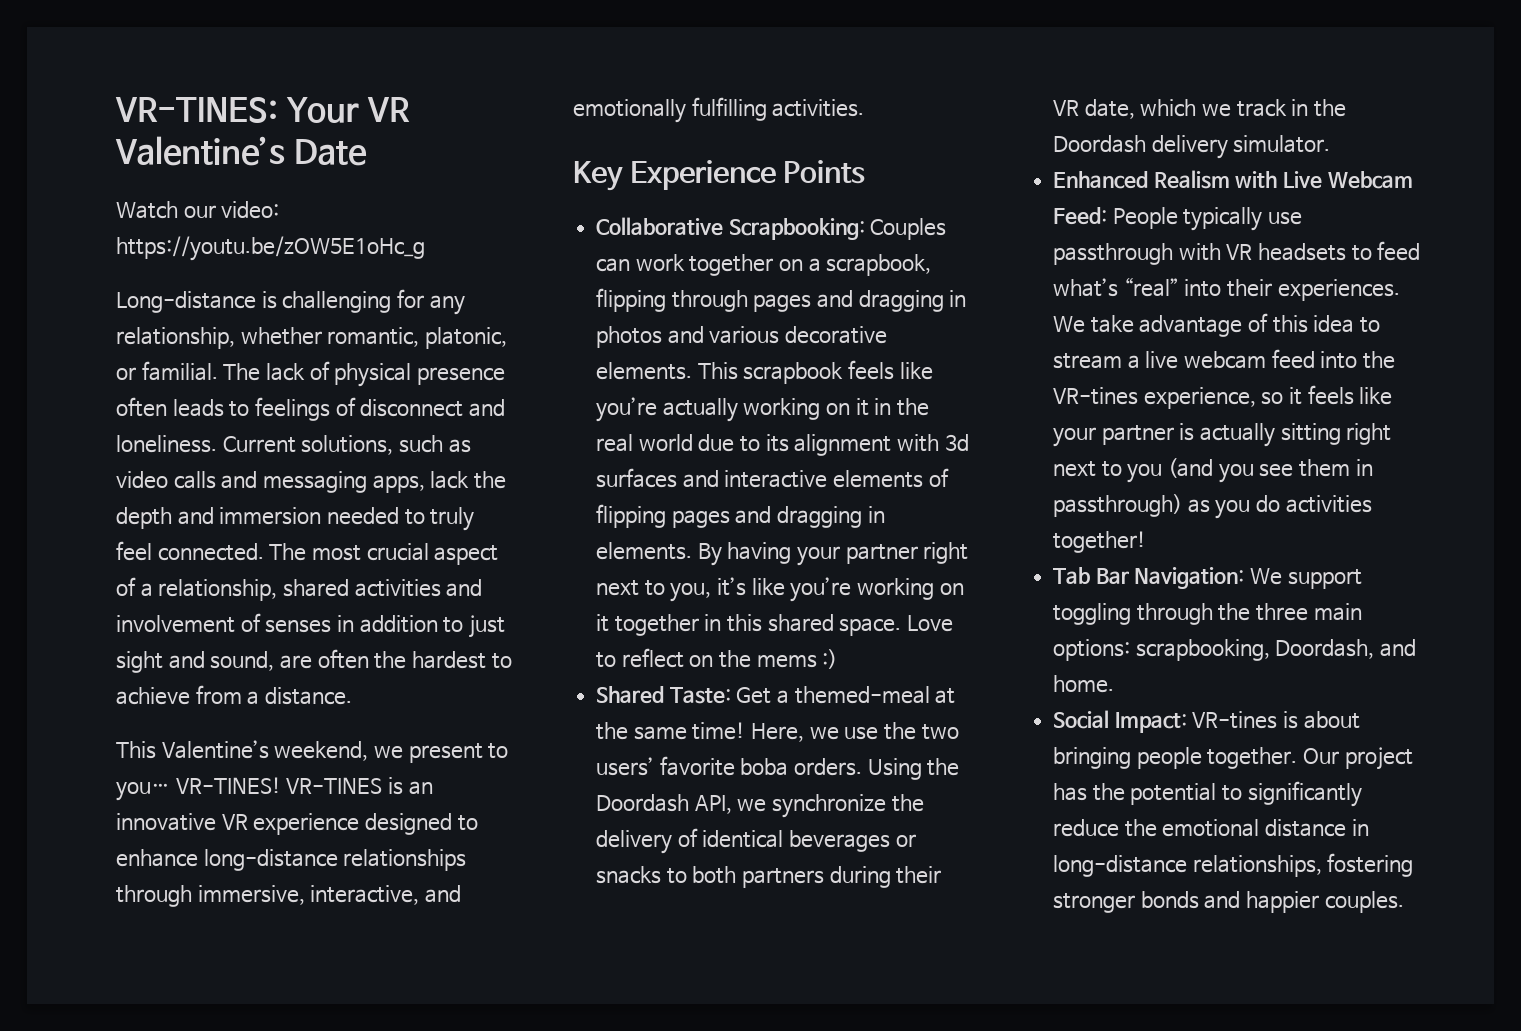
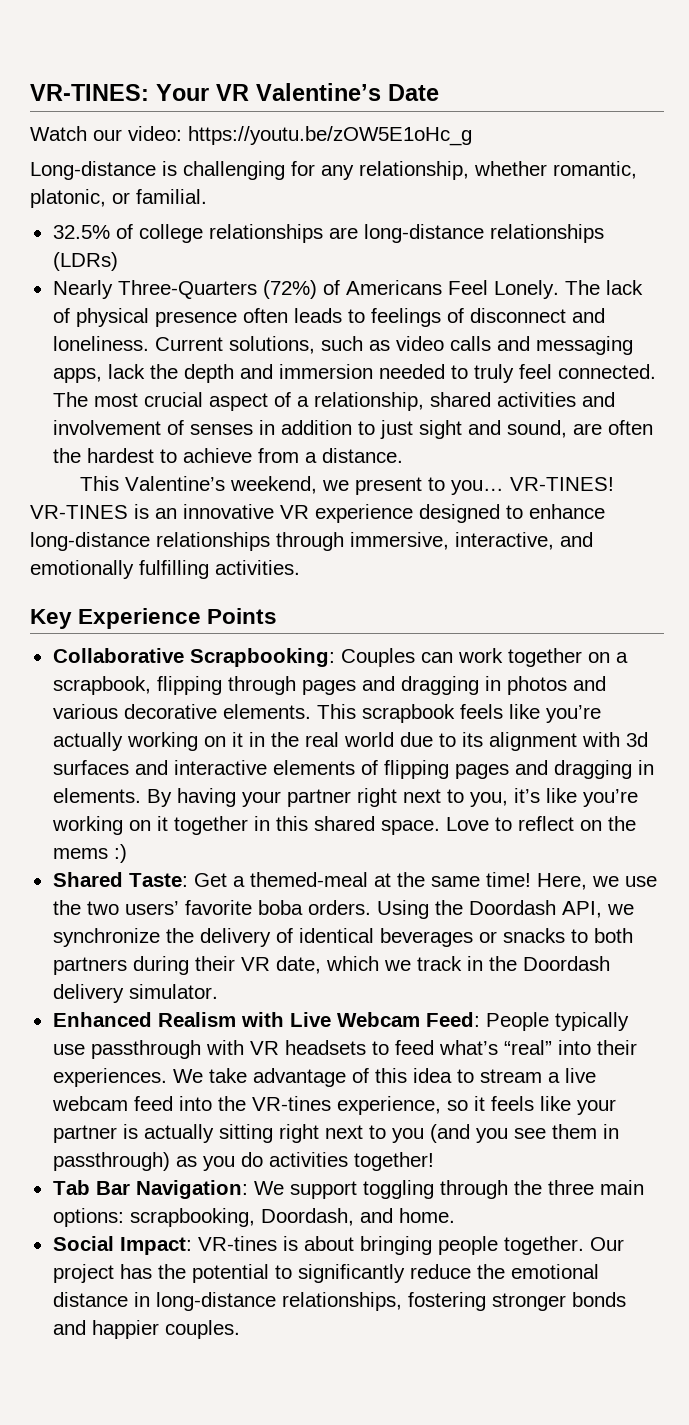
- Long-distance is challenging for any relationship, whether romantic, platonic, or familial. The lack of physical presence often leads to feelings of disconnect and loneliness.
+ Long-distance is challenging for any relationship, whether romantic, platonic, or familial.
+ 32.5% of college relationships are long-distance relationships (LDRs)
+ Nearly Three-Quarters (72%) of Americans Feel Lonely. The lack of physical presence often leads to feelings of disconnect and loneliness.

